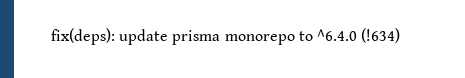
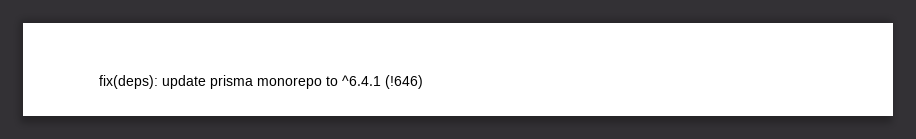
- fix(deps): update prisma monorepo to ^6.4.0 (!634)
+ fix(deps): update prisma monorepo to ^6.4.1 (!646)

